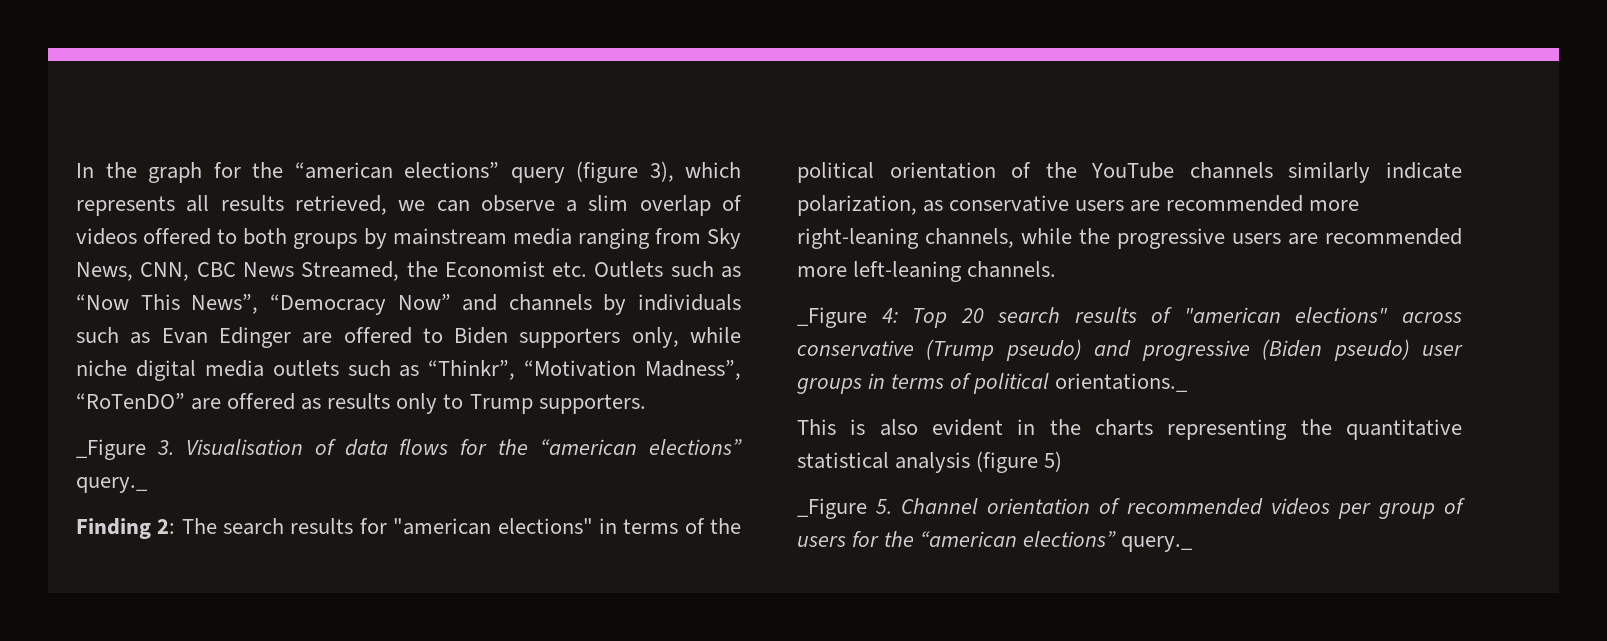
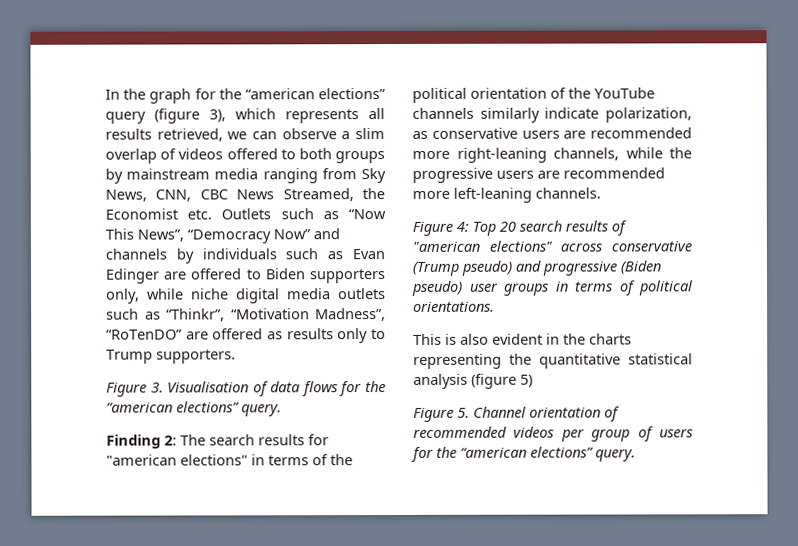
- _Figure 3. Visualisation of data flows for the “american elections” query._
+ Figure 3. Visualisation of data flows for the “american elections” query.
- _Figure 4: Top 20 search results of "american elections" across conservative (Trump pseudo) and progressive (Biden pseudo) user groups in terms of political orientations._
+ Figure 4: Top 20 search results of "american elections" across conservative (Trump pseudo) and progressive (Biden pseudo) user groups in terms of political orientations.
- _Figure 5. Channel orientation of recommended videos per group of users for the “american elections” query._
+ Figure 5. Channel orientation of recommended videos per group of users for the “american elections” query.

